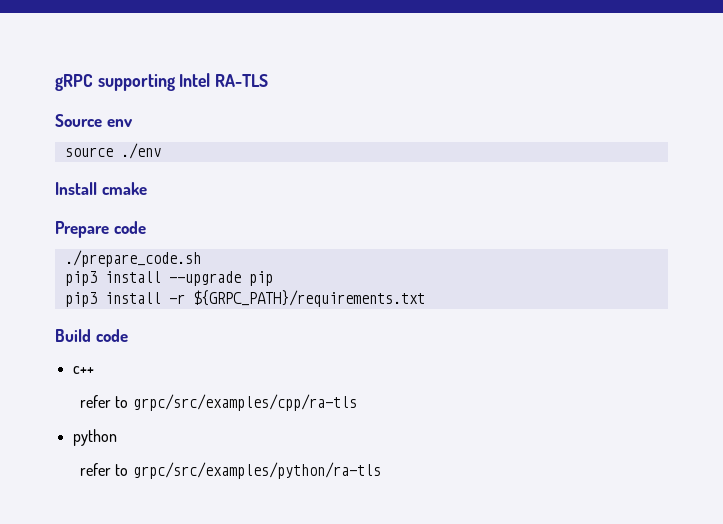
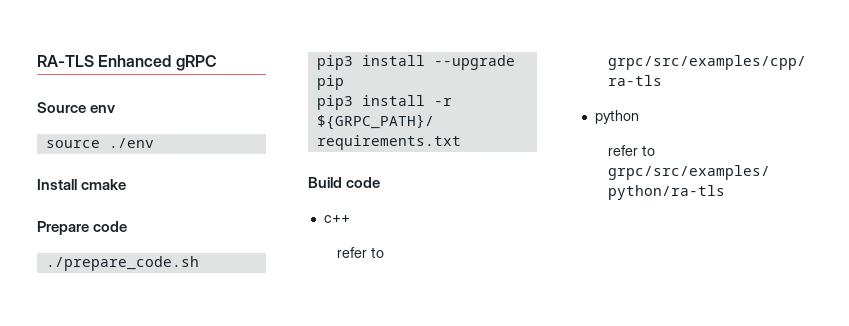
- gRPC supporting Intel RA-TLS
+ RA-TLS Enhanced gRPC

